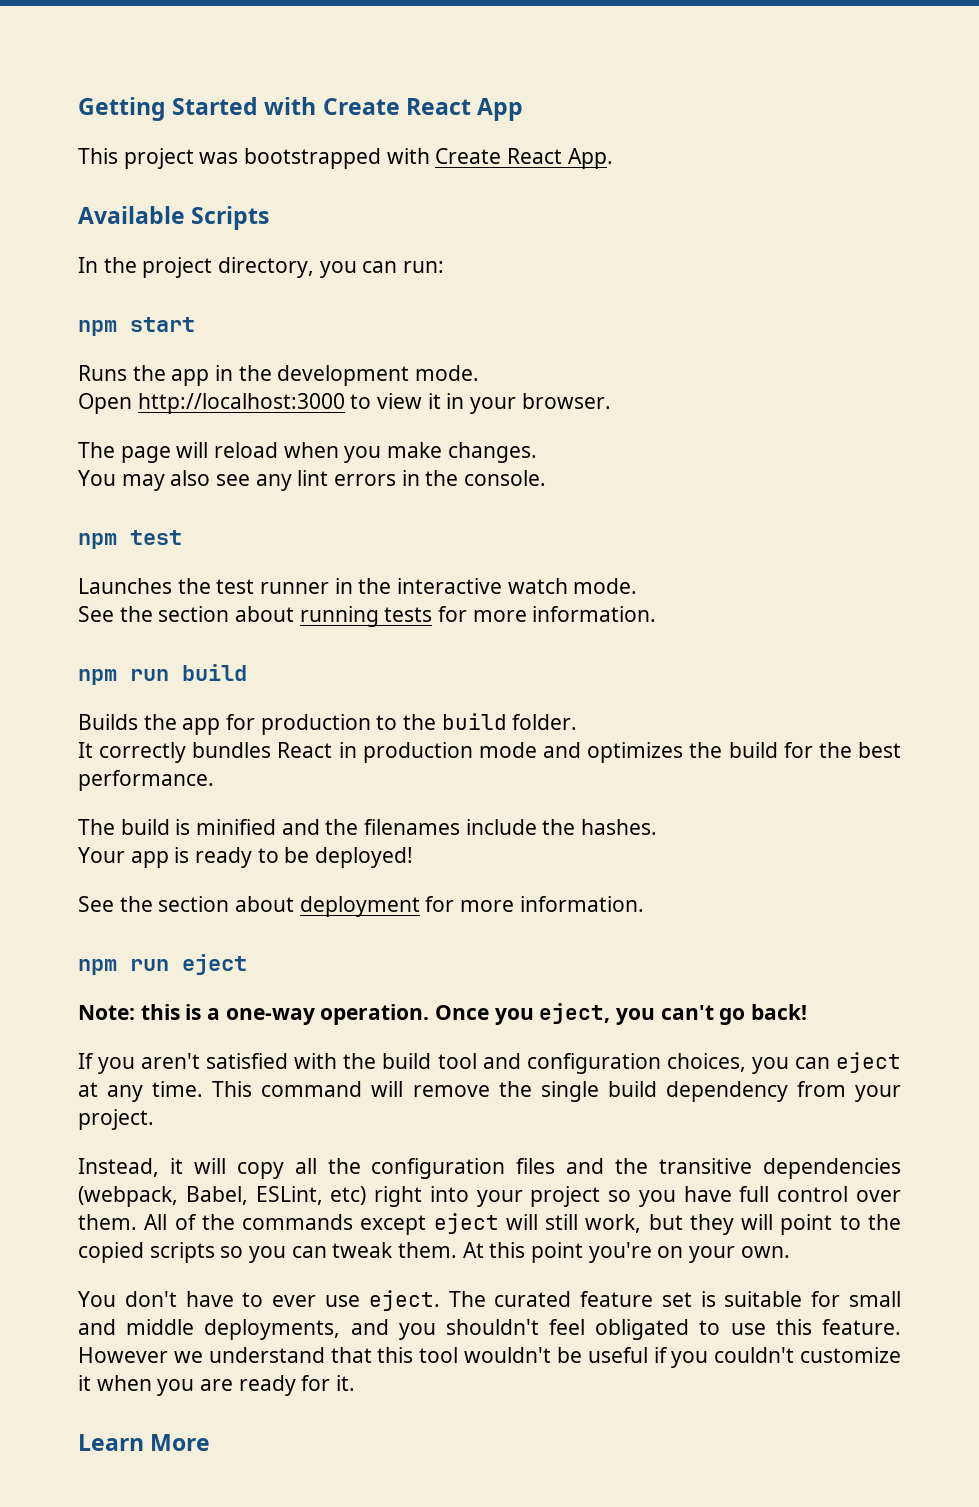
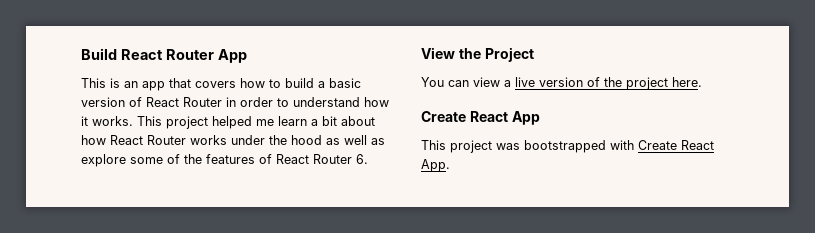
- Getting Started with Create React App
+ Build React Router App
+ This is an app that covers how to build a basic version of React Router in order to understand how it works. This project helped me learn a bit about how React Router works under the hood as well as explore some of the features of React Router 6.
+ View the Project
+ You can view a live version of the project here.
+ Create React App
- Available Scripts
- In the project directory, you can run:
- npm start
- Runs the app in the development mode.
- Open http://localhost:3000 to view it in your browser.
- The page will reload when you make changes.
- You may also see any lint errors in the console.
- npm test
- Launches the test runner in the interactive watch mode.
- See the section about running tests for more information.
- npm run build
- Builds the app for production to the build folder.
- It correctly bundles React in production mode and optimizes the build for the best performance.
- The build is minified and the filenames include the hashes.
- Your app is ready to be deployed!
- See the section about deployment for more information.
- npm run eject
- Note: this is a one-way operation. Once you eject, you can't go back!
- If you aren't satisfied with the build tool and configuration choices, you can eject at any time. This command will remove the single build dependency from your project.
- Instead, it will copy all the configuration files and the transitive dependencies (webpack, Babel, ESLint, etc) right into your project so you have full control over them. All of the commands except eject will still work, but they will point to the copied scripts so you can tweak them. At this point you're on your own.
- You don't have to ever use eject. The curated feature set is suitable for small and middle deployments, and you shouldn't feel obligated to use this feature. However we understand that this tool wouldn't be useful if you couldn't customize it when you are ready for it.
- Learn More

